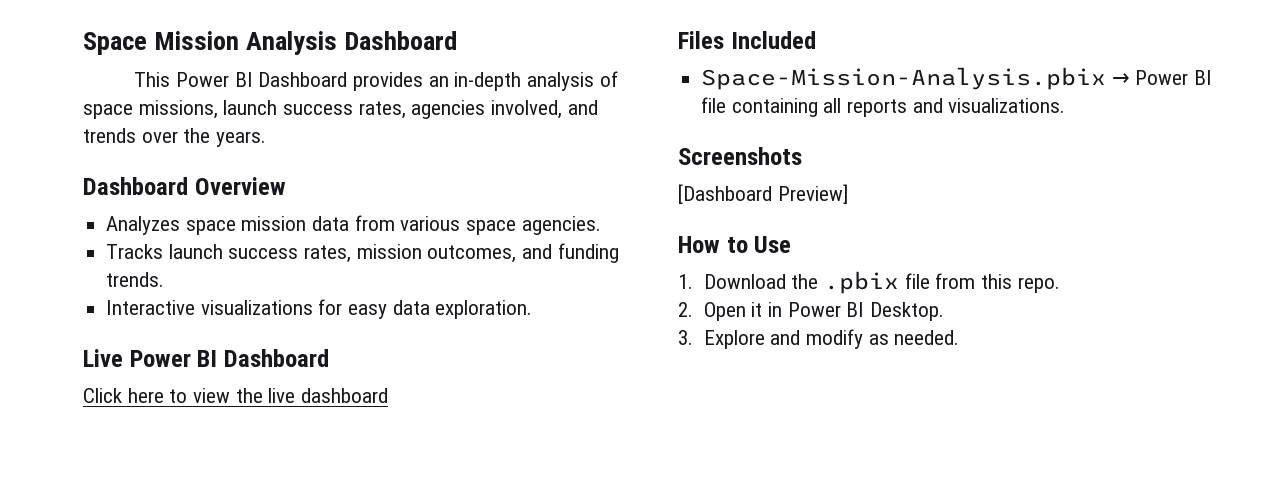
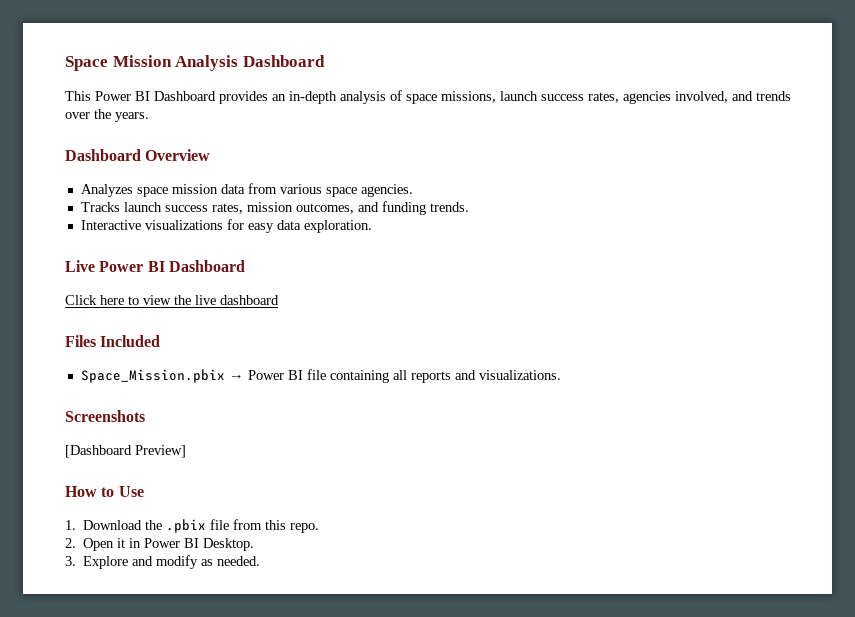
- Space-Mission-Analysis.pbix → Power BI file containing all reports and visualizations.
+ Space_Mission.pbix → Power BI file containing all reports and visualizations.

